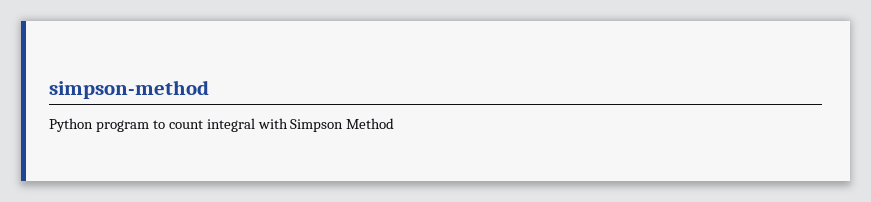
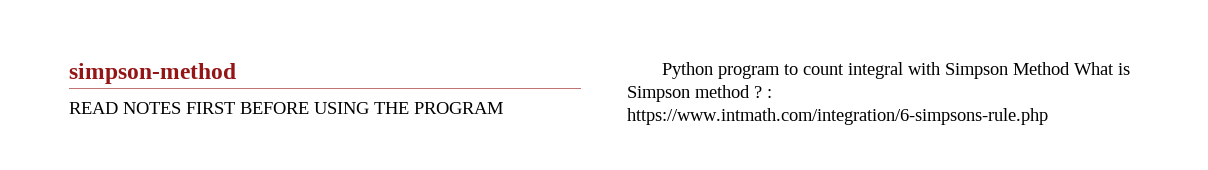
+ READ NOTES FIRST BEFORE USING THE PROGRAM
- Python program to count integral with Simpson Method
+ Python program to count integral with Simpson Method What is Simpson method ? : https://www.intmath.com/integration/6-simpsons-rule.php

